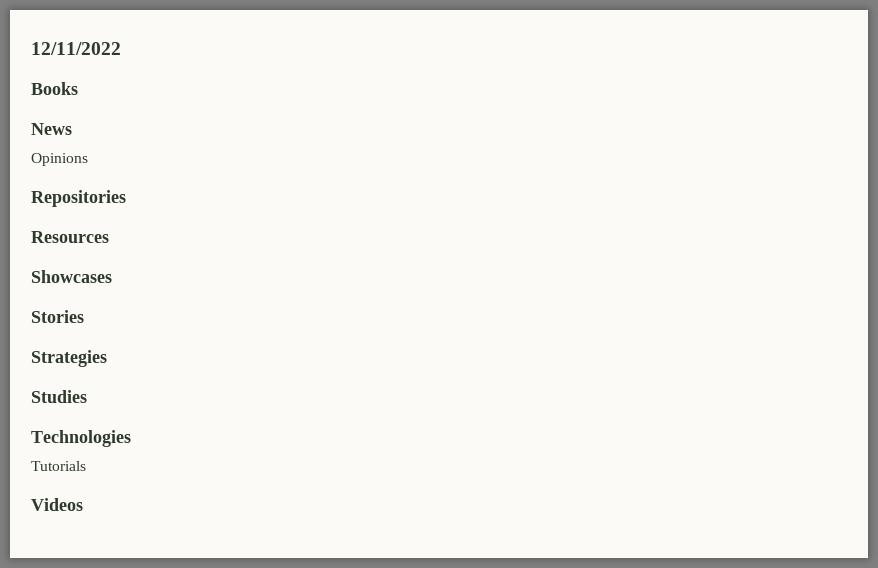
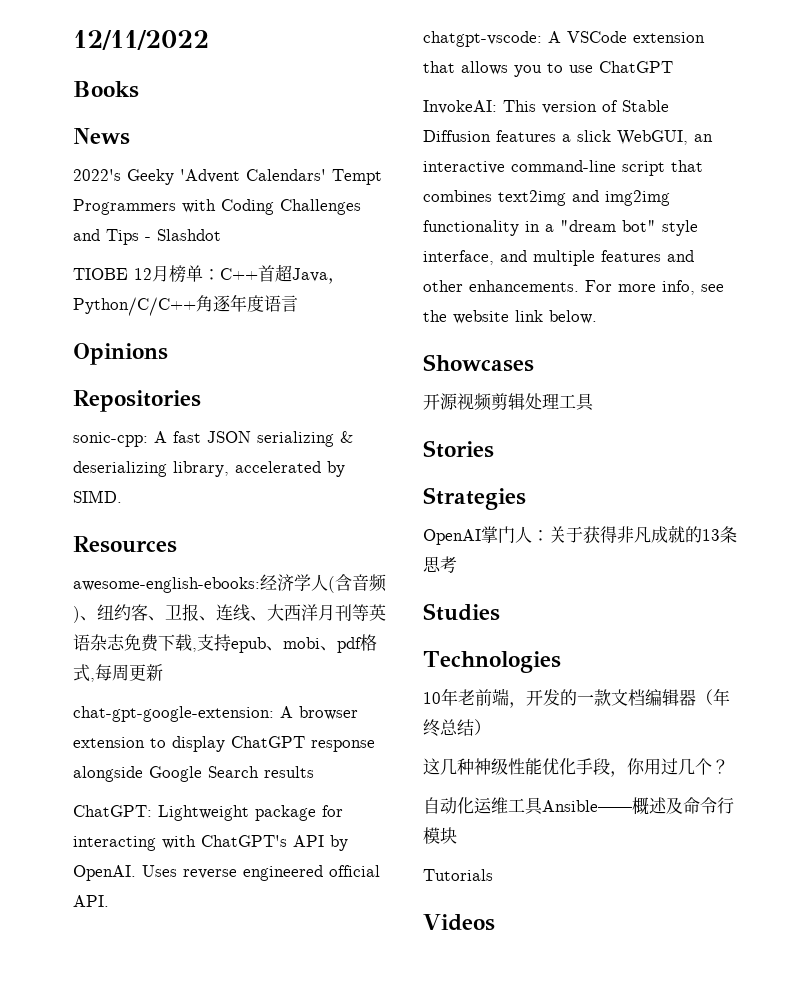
+ 2022's Geeky 'Advent Calendars' Tempt Programmers with Coding Challenges and Tips - Slashdot
+ TIOBE 12月榜单：C++首超Java，Python/C/C++角逐年度语言
  Opinions
  Repositories
+ sonic-cpp: A fast JSON serializing & deserializing library, accelerated by SIMD.
  Resources
+ awesome-english-ebooks:经济学人(含音频)、纽约客、卫报、连线、大西洋月刊等英语杂志免费下载,支持epub、mobi、pdf格式,每周更新
+ chat-gpt-google-extension: A browser extension to display ChatGPT response alongside Google Search results
+ ChatGPT: Lightweight package for interacting with ChatGPT's API by OpenAI. Uses reverse engineered official API.
+ chatgpt-vscode: A VSCode extension that allows you to use ChatGPT
+ InvokeAI: This version of Stable Diffusion features a slick WebGUI, an interactive command-line script that combines text2img and img2img functionality in a "dream bot" style interface, and multiple features and other enhancements. For more info, see the website link below.
  Showcases
+ 开源视频剪辑处理工具
  Stories
  Strategies
+ OpenAI掌门人：关于获得非凡成就的13条思考
  Studies
  Technologies
+ 10年老前端，开发的一款文档编辑器（年终总结）
+ 这几种神级性能优化手段，你用过几个？
+ 自动化运维工具Ansible——概述及命令行模块

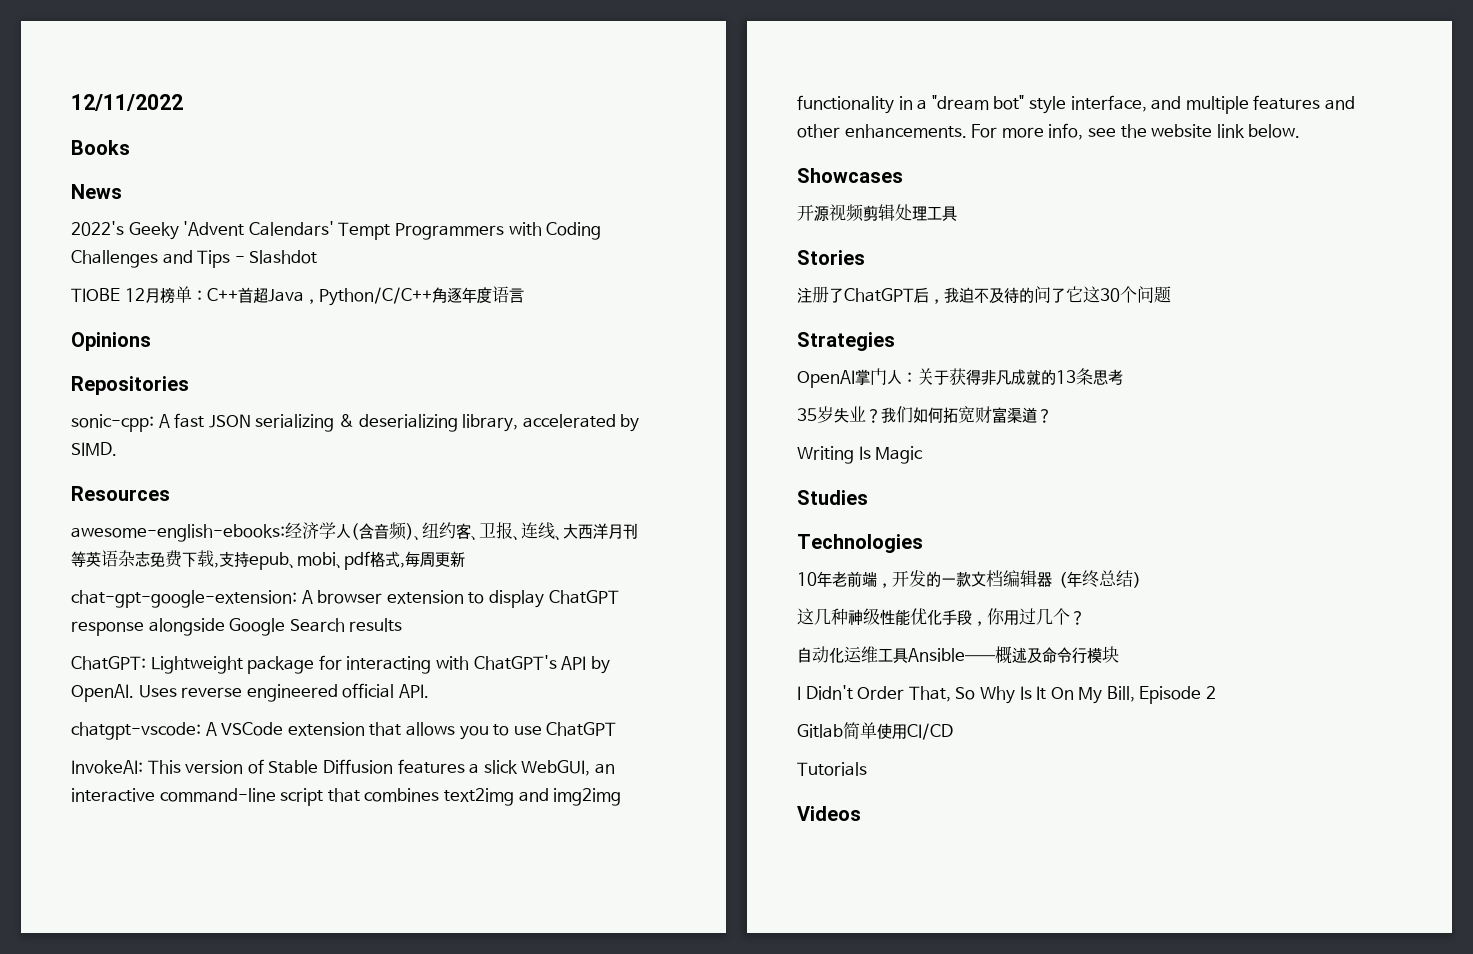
+ 注册了ChatGPT后，我迫不及待的问了它这30个问题
+ 35岁失业？我们如何拓宽财富渠道？
+ Writing Is Magic
+ I Didn't Order That, So Why Is It On My Bill, Episode 2
+ Gitlab简单使用CI/CD

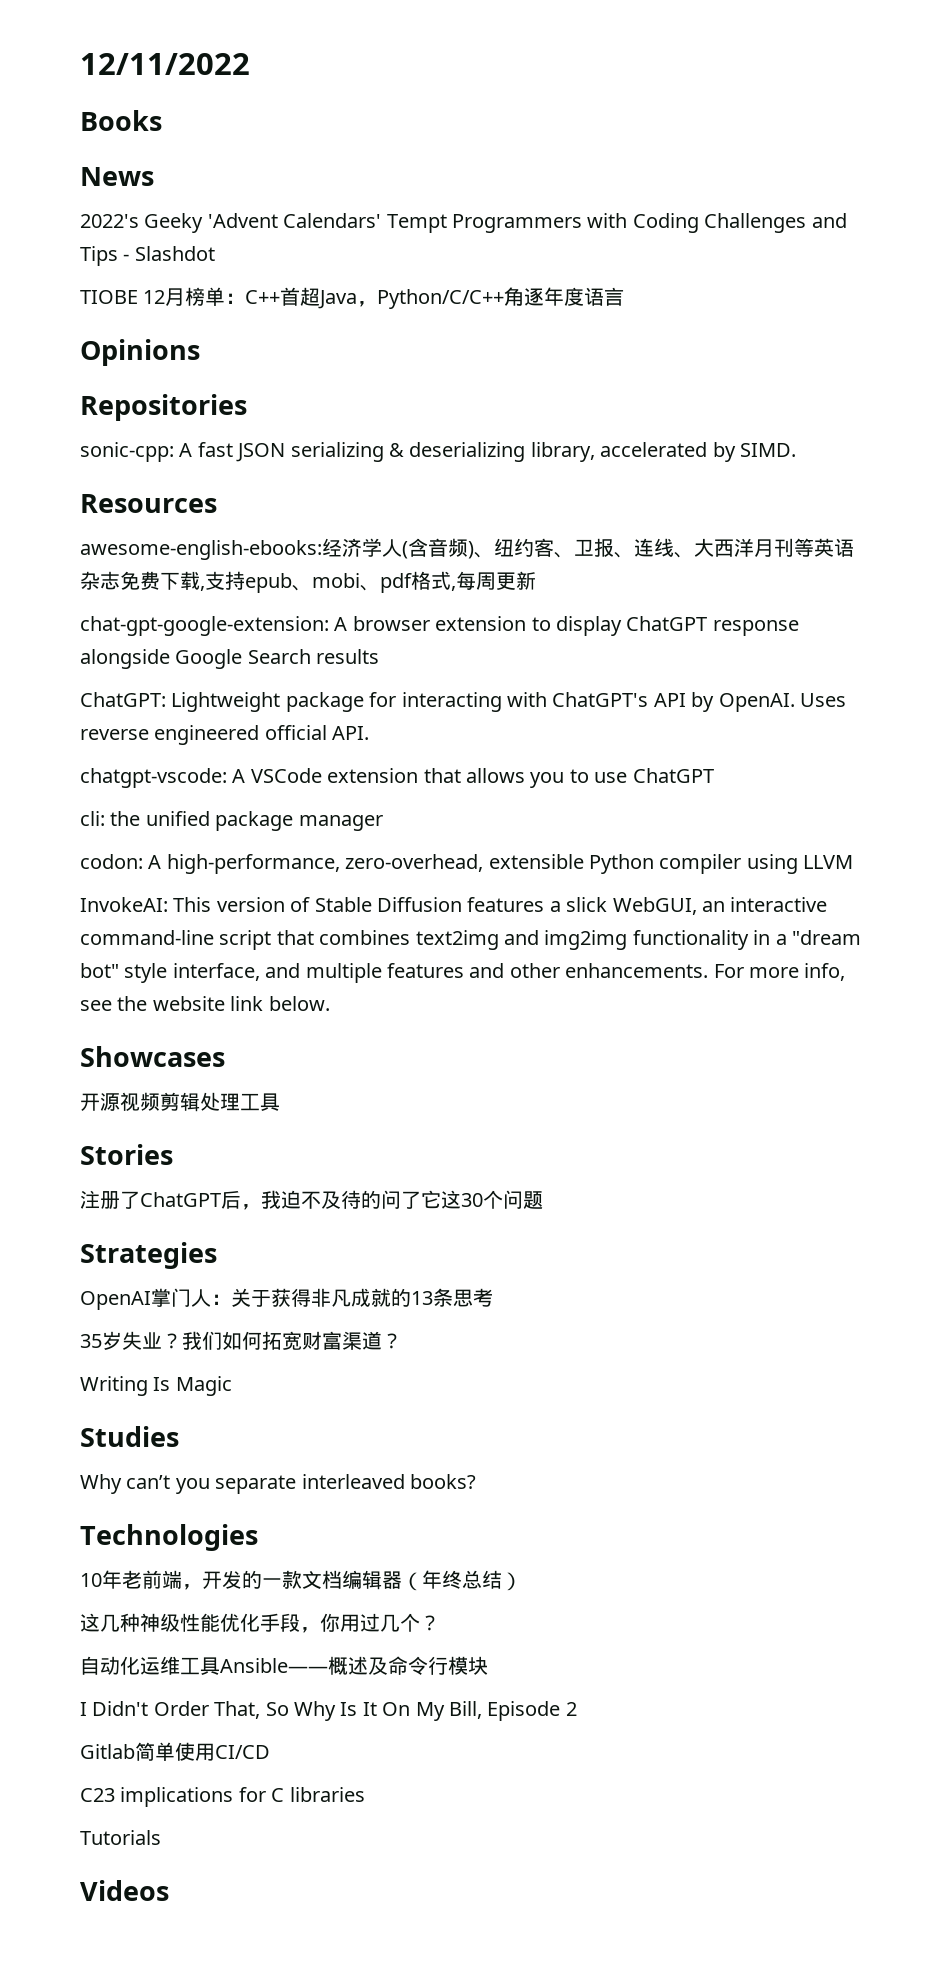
+ cli: the unified package manager
+ codon: A high-performance, zero-overhead, extensible Python compiler using LLVM
+ Why can’t you separate interleaved books?
+ C23 implications for C libraries

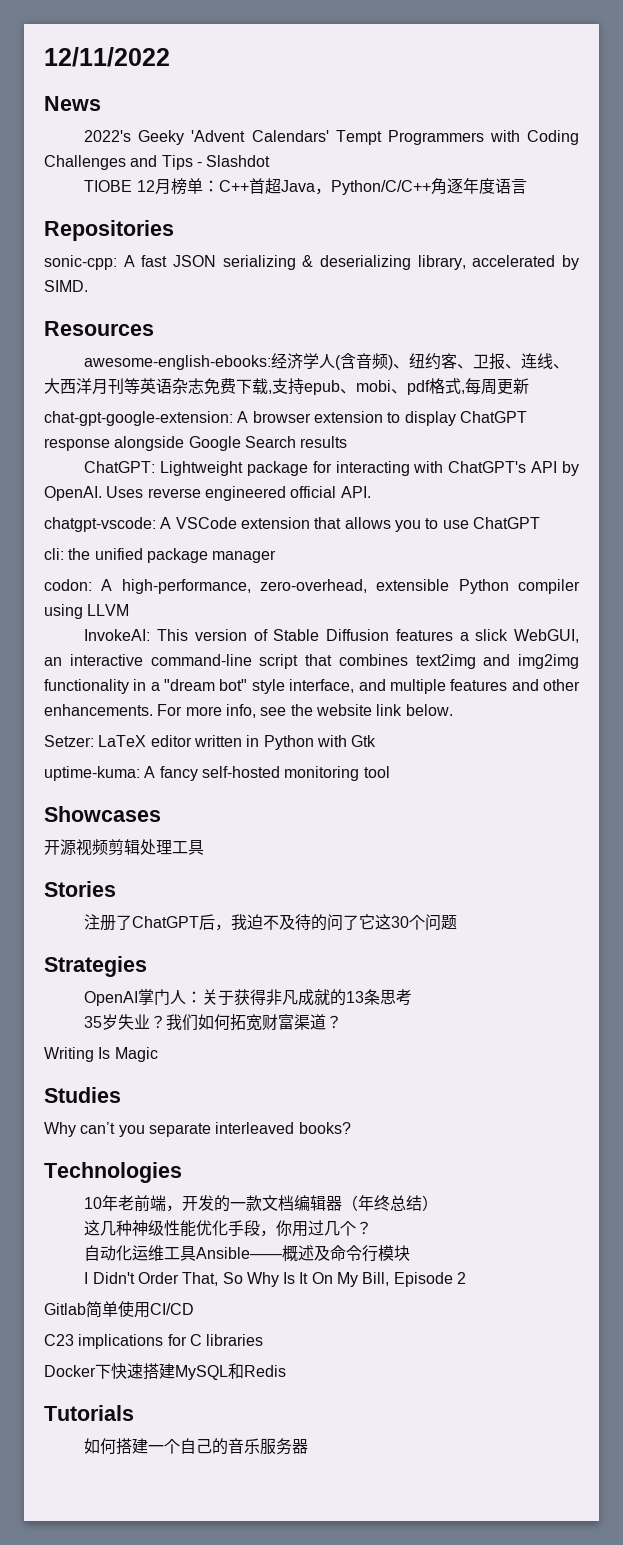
- Books
- Opinions
+ Setzer: LaTeX editor written in Python with Gtk
+ uptime-kuma: A fancy self-hosted monitoring tool
+ Docker下快速搭建MySQL和Redis
  Tutorials
- Videos
+ 如何搭建一个自己的音乐服务器

